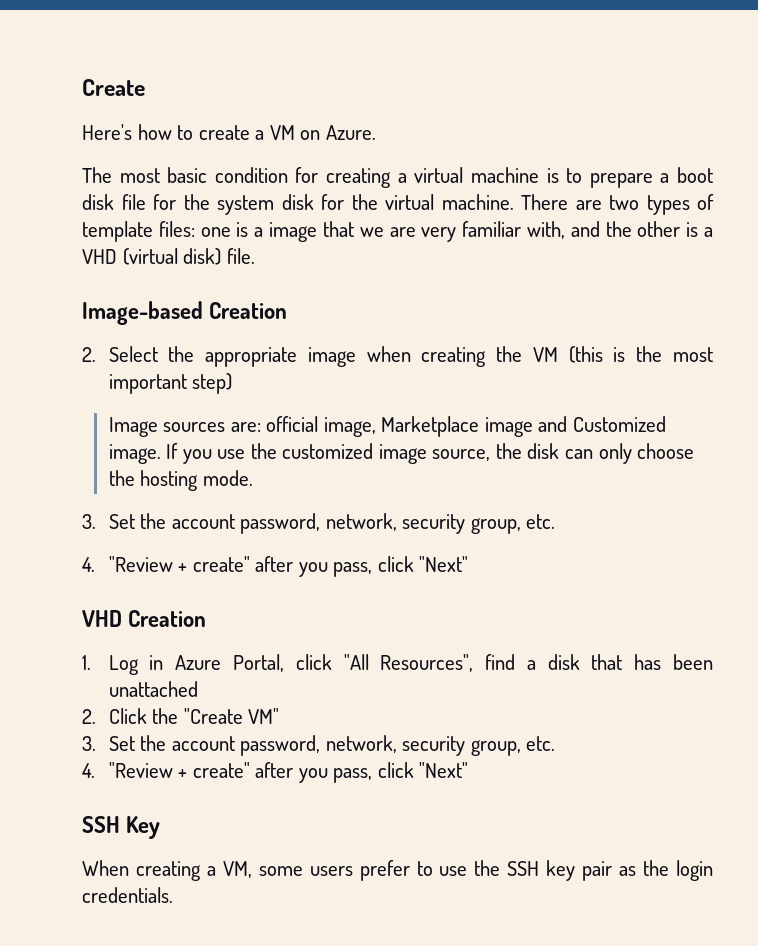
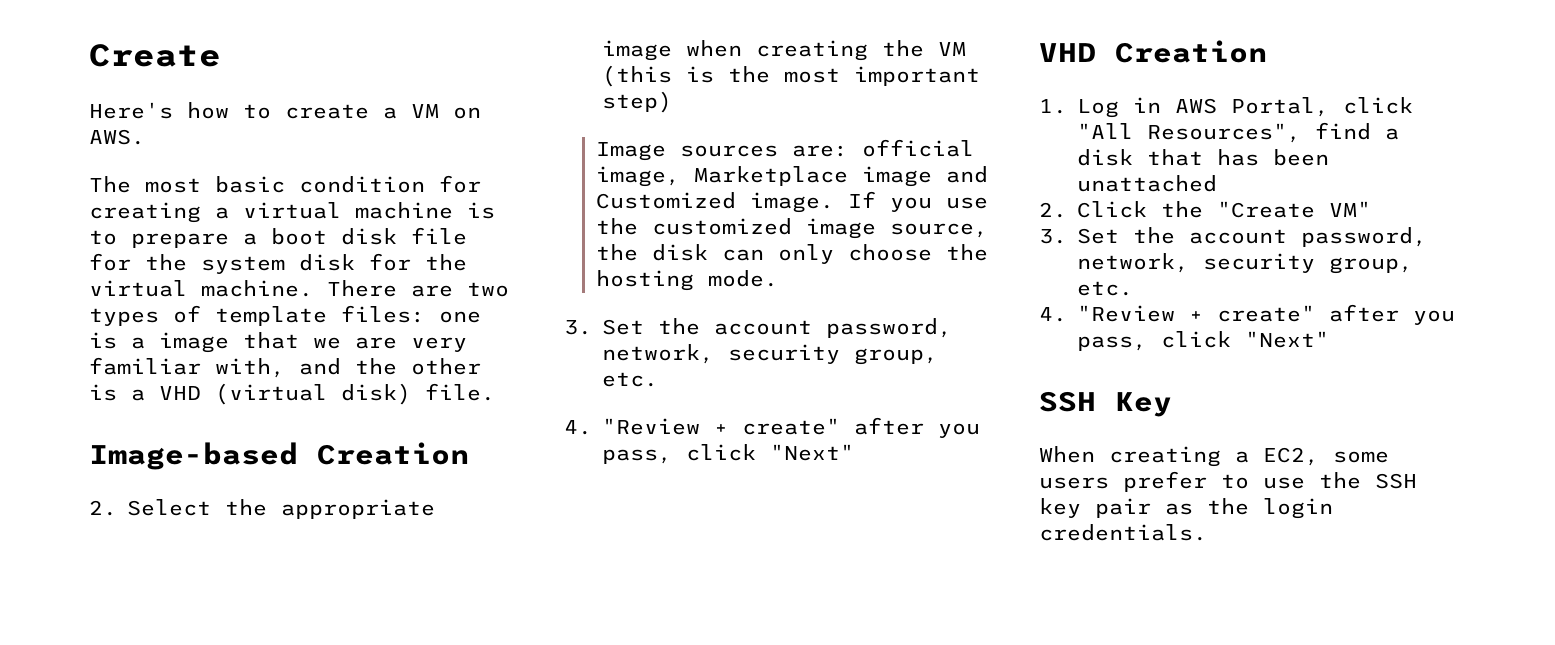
- Here's how to create a VM on Azure.
+ Here's how to create a VM on AWS.
- 1. Log in Azure Portal, click "All Resources", find a disk that has been unattached
+ 1. Log in AWS Portal, click "All Resources", find a disk that has been unattached
- When creating a VM, some users prefer to use the SSH key pair as the login credentials.
+ When creating a EC2, some users prefer to use the SSH key pair as the login credentials.

